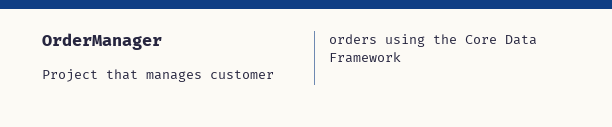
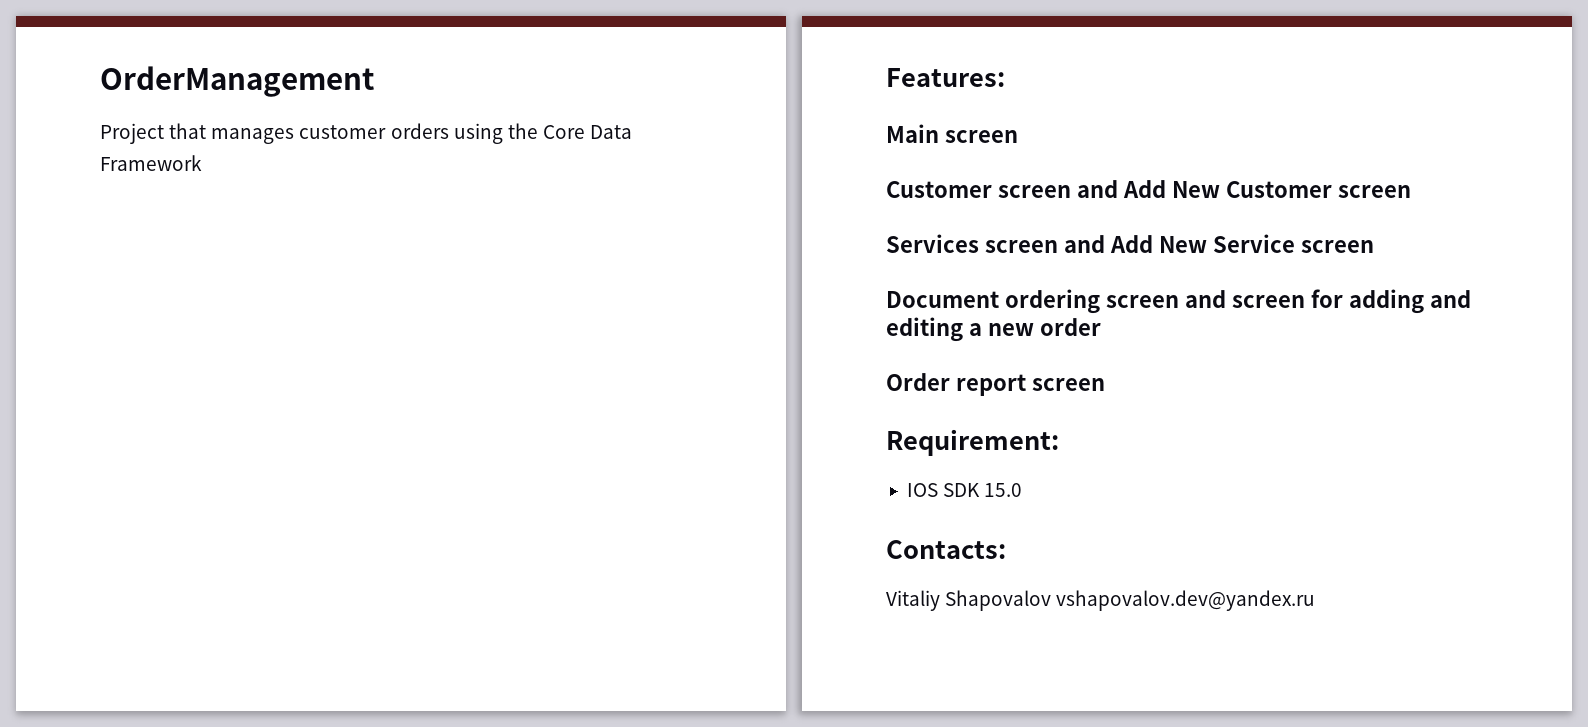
- OrderManager
+ OrderManagement
+ Features:
+ Main screen
+ Customer screen and Add New Customer screen
+ Services screen and Add New Service screen
+ Document ordering screen and screen for adding and editing a new order
+ Order report screen
+ Requirement:
+ IOS SDK 15.0
+ Contacts:
+ Vitaliy Shapovalov vshapovalov.dev@yandex.ru

